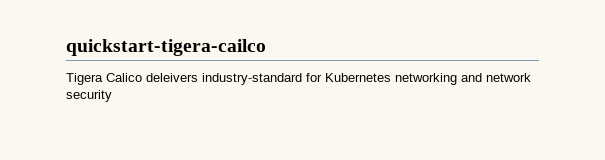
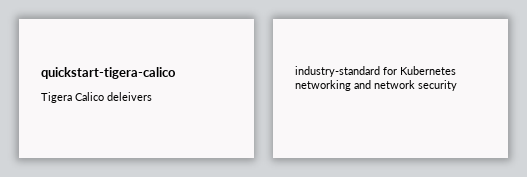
- quickstart-tigera-cailco
+ quickstart-tigera-calico

